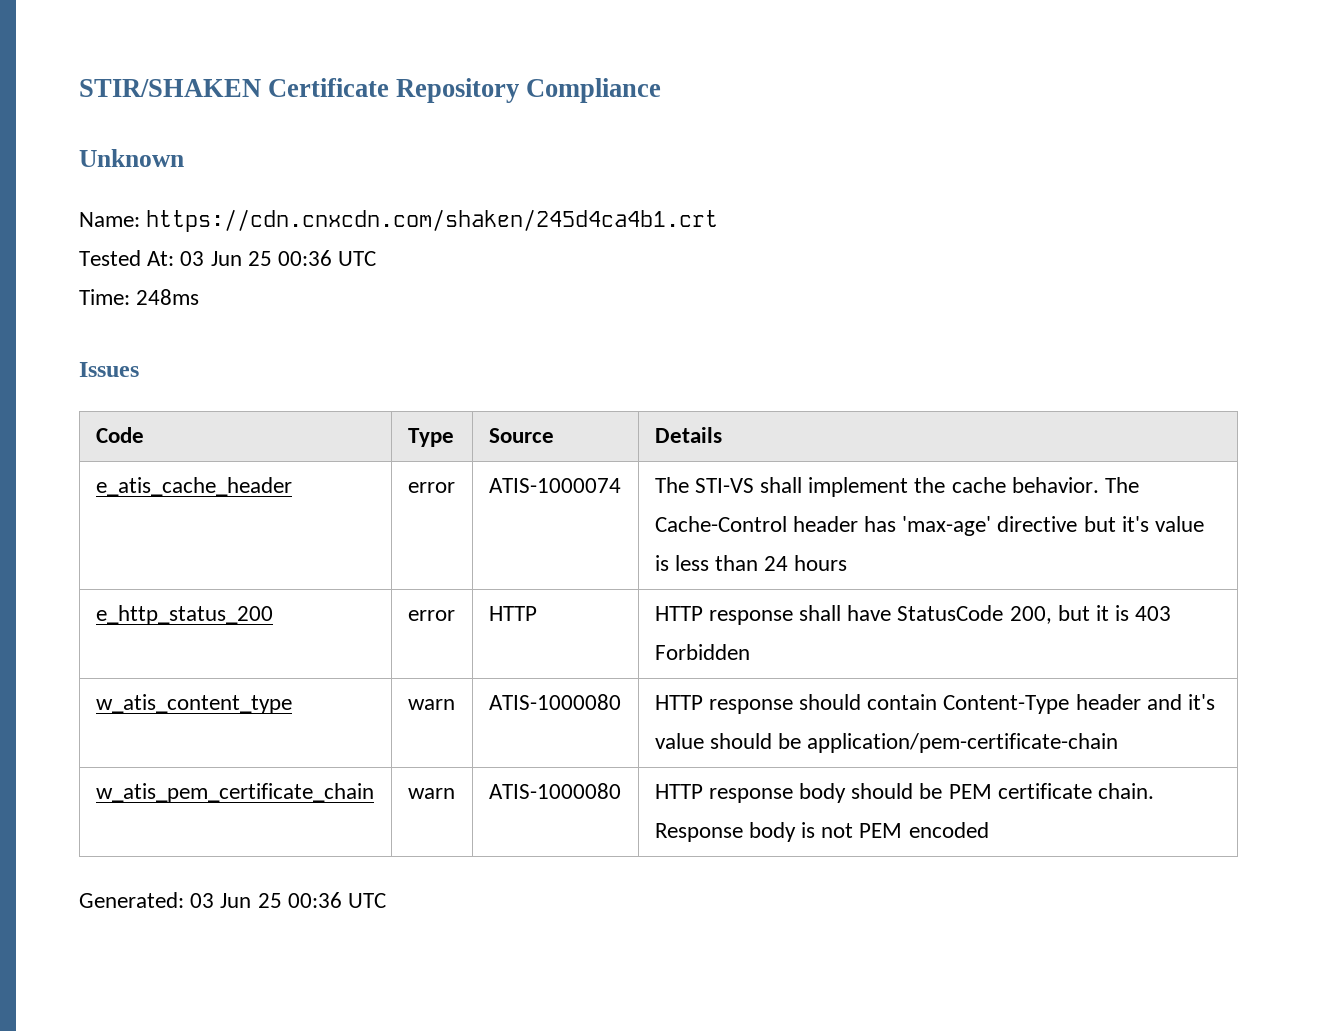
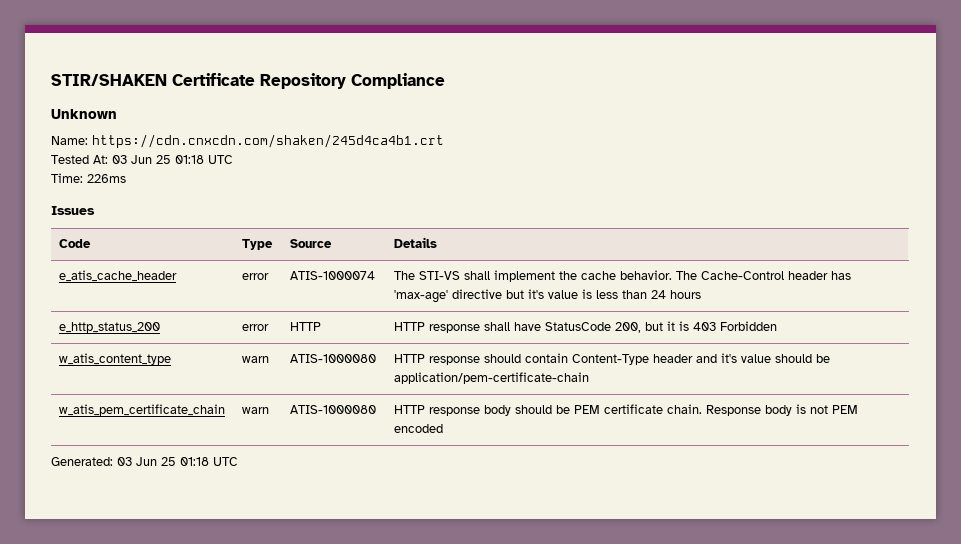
- Tested At: 03 Jun 25 00:36 UTC
+ Tested At: 03 Jun 25 01:18 UTC
- Time: 248ms
+ Time: 226ms
- Generated: 03 Jun 25 00:36 UTC
+ Generated: 03 Jun 25 01:18 UTC

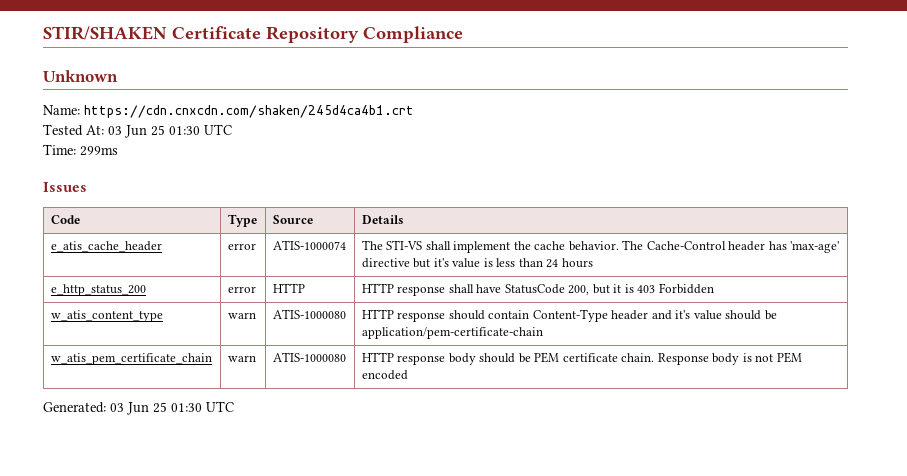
- Tested At: 03 Jun 25 01:18 UTC
+ Tested At: 03 Jun 25 01:30 UTC
- Time: 226ms
+ Time: 299ms
- Generated: 03 Jun 25 01:18 UTC
+ Generated: 03 Jun 25 01:30 UTC

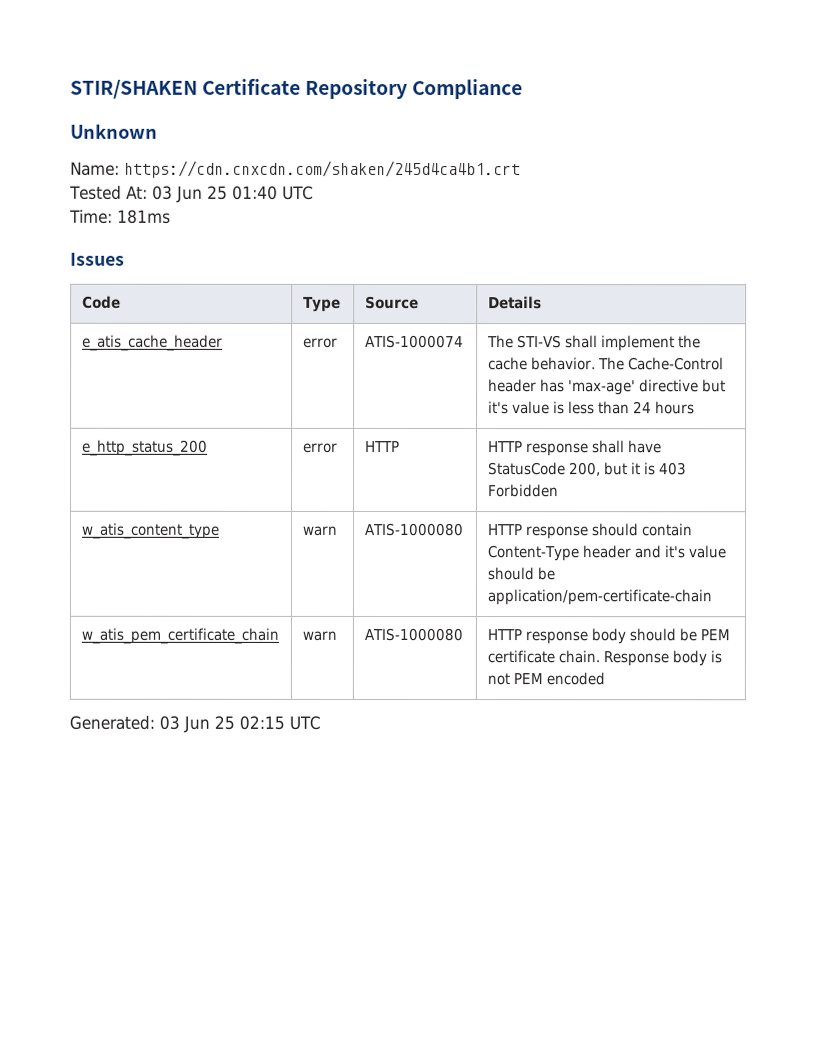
- Tested At: 03 Jun 25 01:30 UTC
+ Tested At: 03 Jun 25 01:40 UTC
- Time: 299ms
+ Time: 181ms
- Generated: 03 Jun 25 01:30 UTC
+ Generated: 03 Jun 25 02:15 UTC

